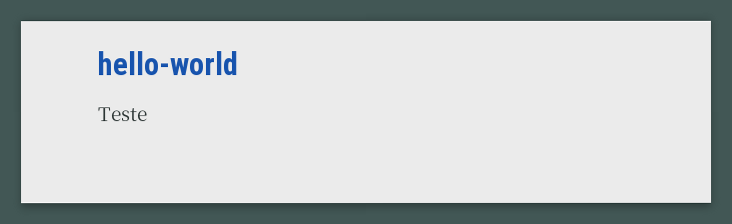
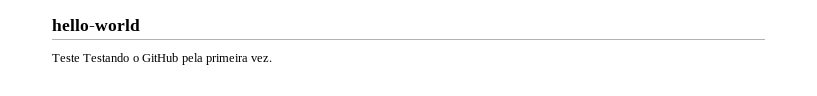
- Teste
+ Teste Testando o GitHub pela primeira vez.

